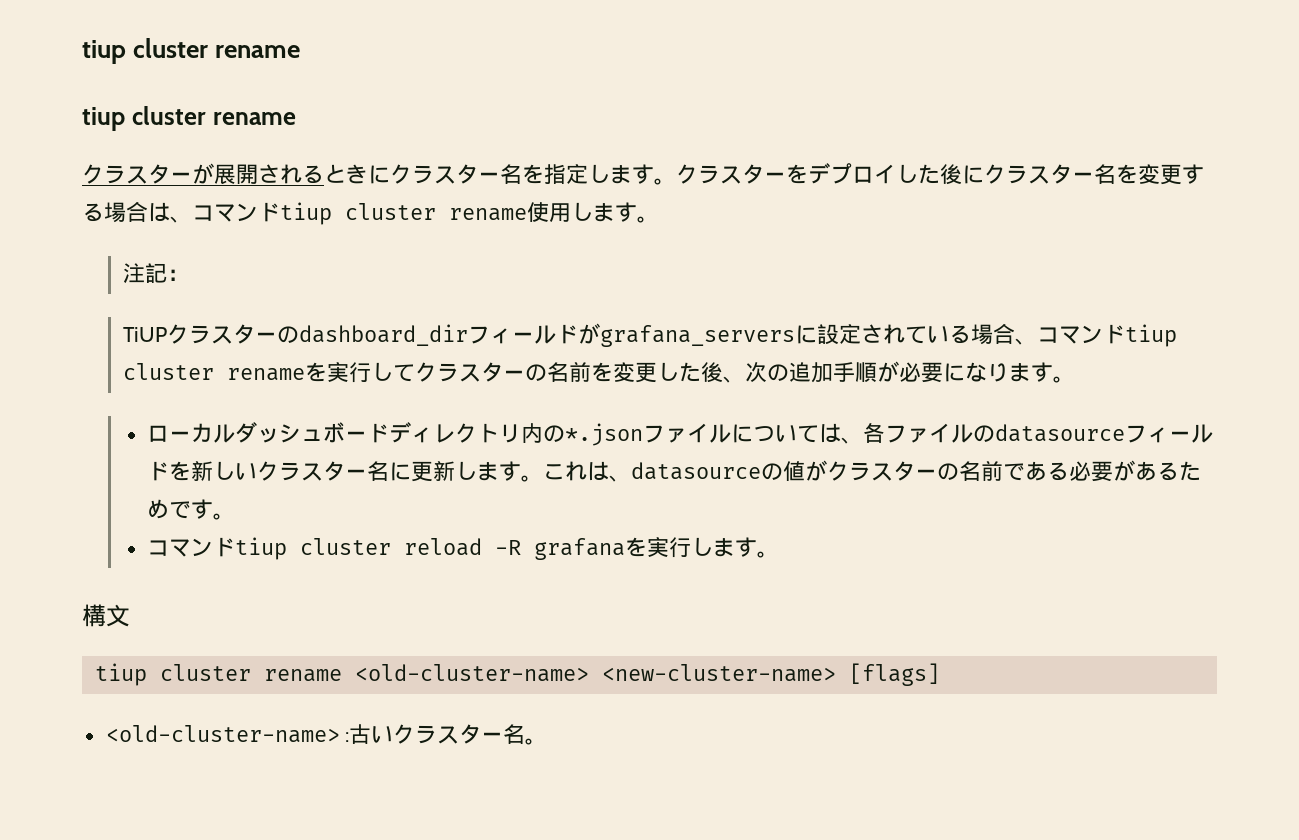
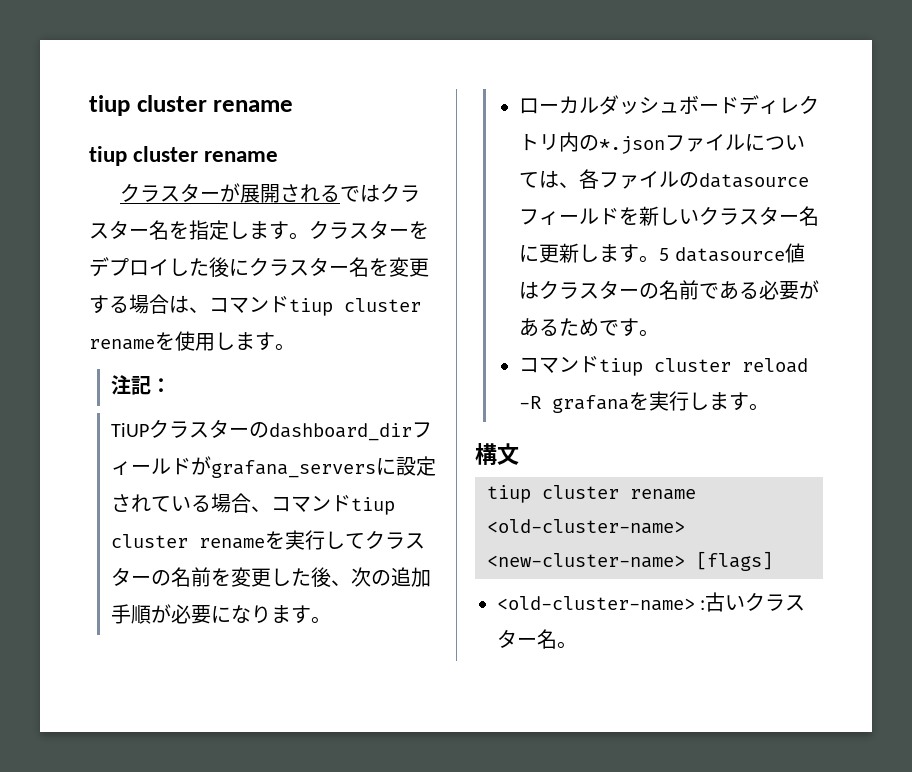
- クラスターが展開されるときにクラスター名を指定します。
+ クラスターが展開されるではクラスター名を指定します。
- クラスターをデプロイした後にクラスター名を変更する場合は、コマンドtiup cluster rename使用します。
+ クラスターをデプロイした後にクラスター名を変更する場合は、コマンドtiup cluster renameを使用します。
- これは、datasourceの値がクラスターの名前である必要があるためです。
+ 5 datasource値はクラスターの名前である必要があるためです。

